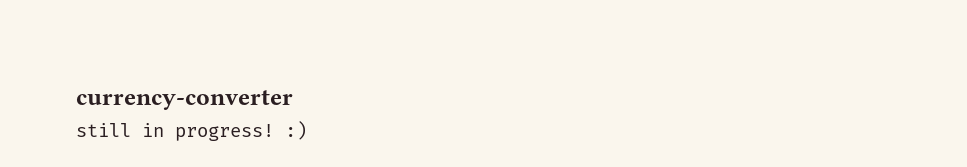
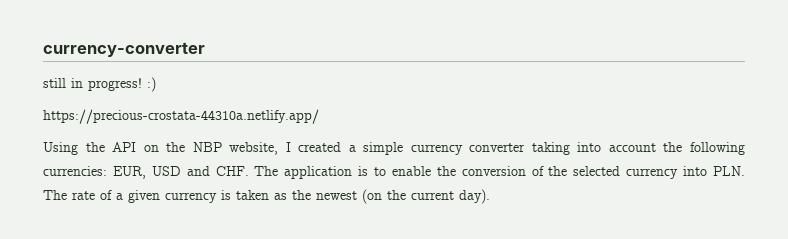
+ https://precious-crostata-44310a.netlify.app/
+ Using the API on the NBP website, I created a simple currency converter taking into account the following currencies: EUR, USD and CHF. The application is to enable the conversion of the selected currency into PLN. The rate of a given currency is taken as the newest (on the current day).

